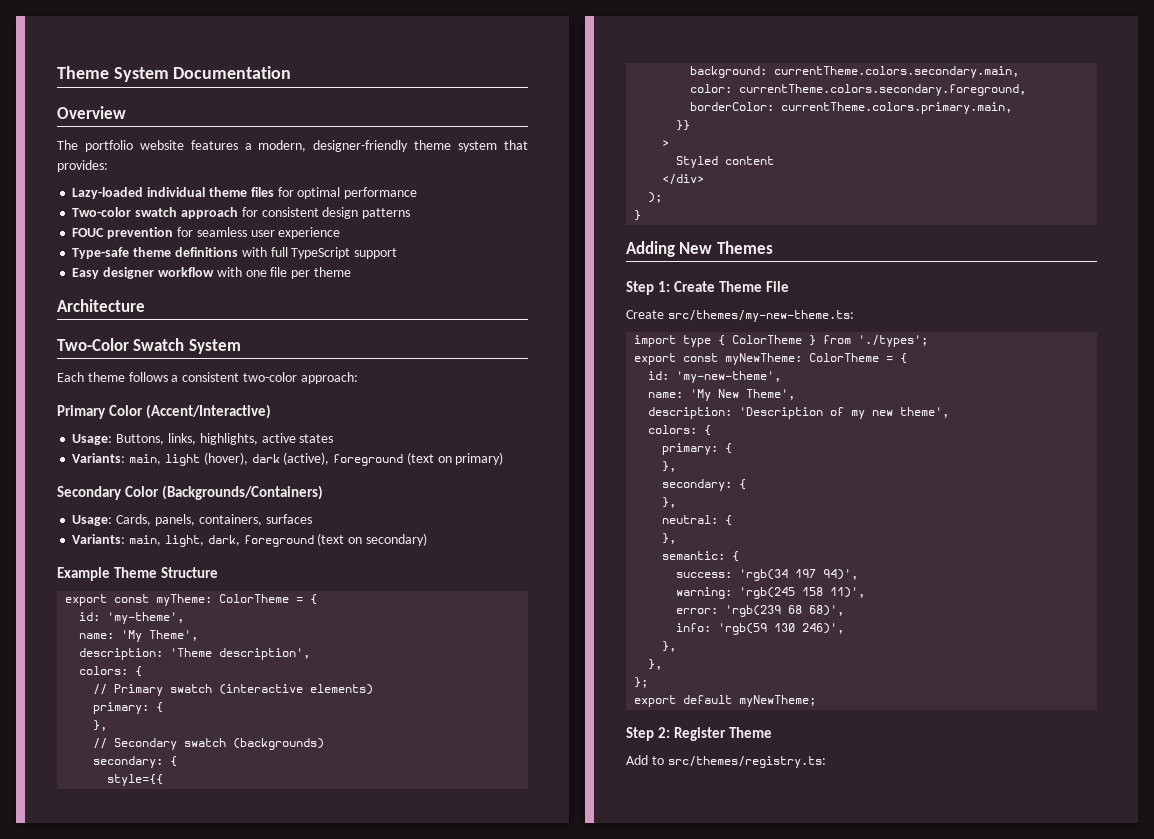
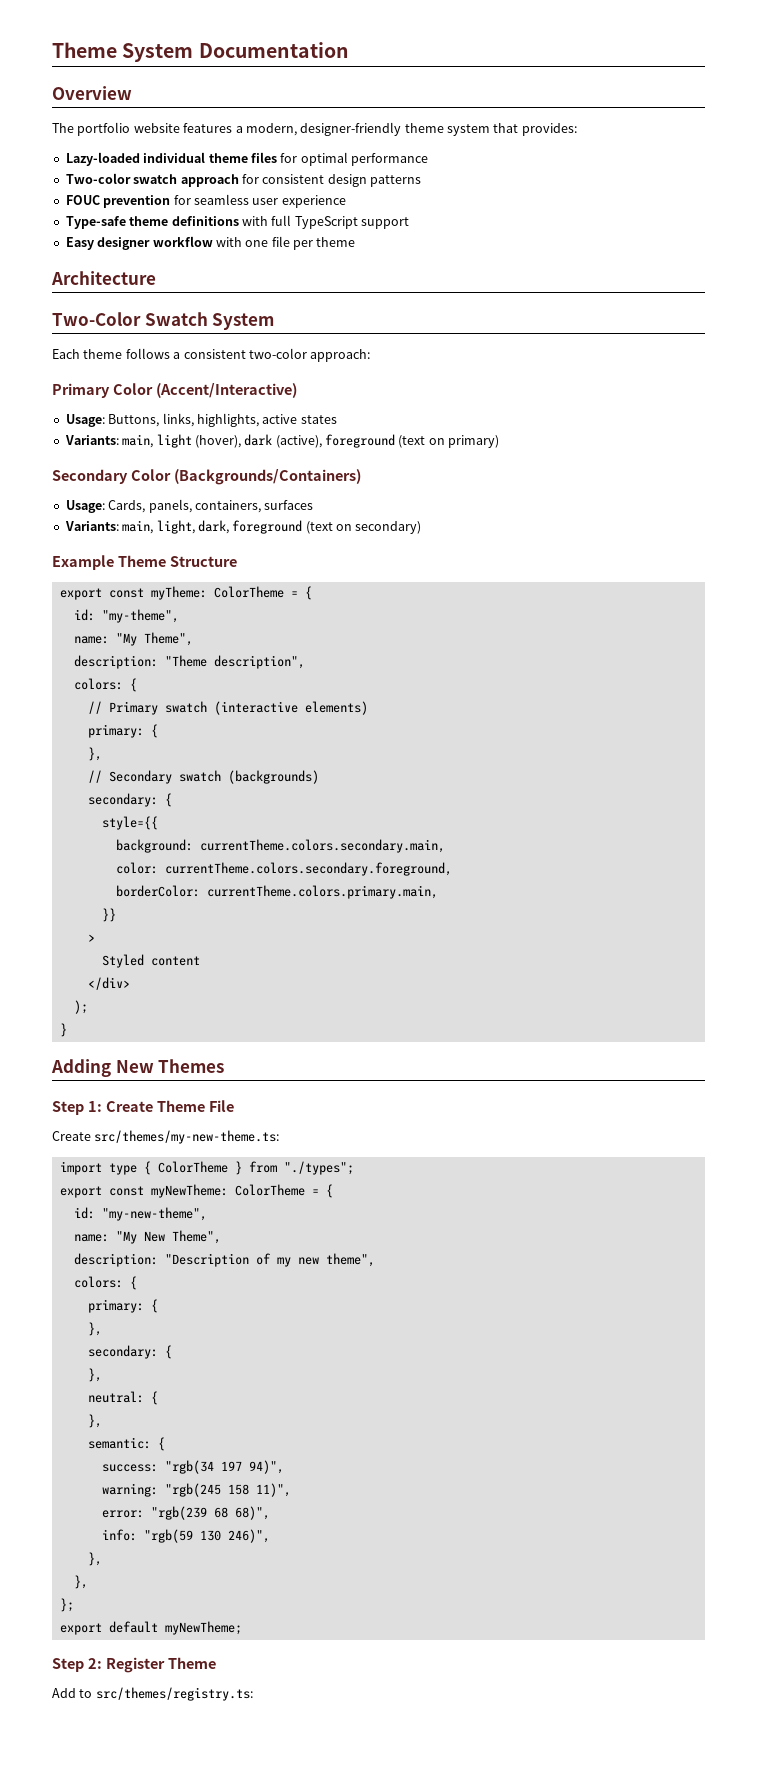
- id: 'my-theme',
- name: 'My Theme',
- description: 'Theme description',
+ id: "my-theme",
+ name: "My Theme",
+ description: "Theme description",
- import type { ColorTheme } from './types';
+ import type { ColorTheme } from "./types";
- id: 'my-new-theme',
- name: 'My New Theme',
- description: 'Description of my new theme',
+ id: "my-new-theme",
+ name: "My New Theme",
+ description: "Description of my new theme",
- success: 'rgb(34 197 94)',
- warning: 'rgb(245 158 11)',
- error: 'rgb(239 68 68)',
- info: 'rgb(59 130 246)',
+ success: "rgb(34 197 94)",
+ warning: "rgb(245 158 11)",
+ error: "rgb(239 68 68)",
+ info: "rgb(59 130 246)",

